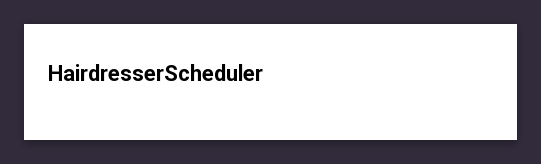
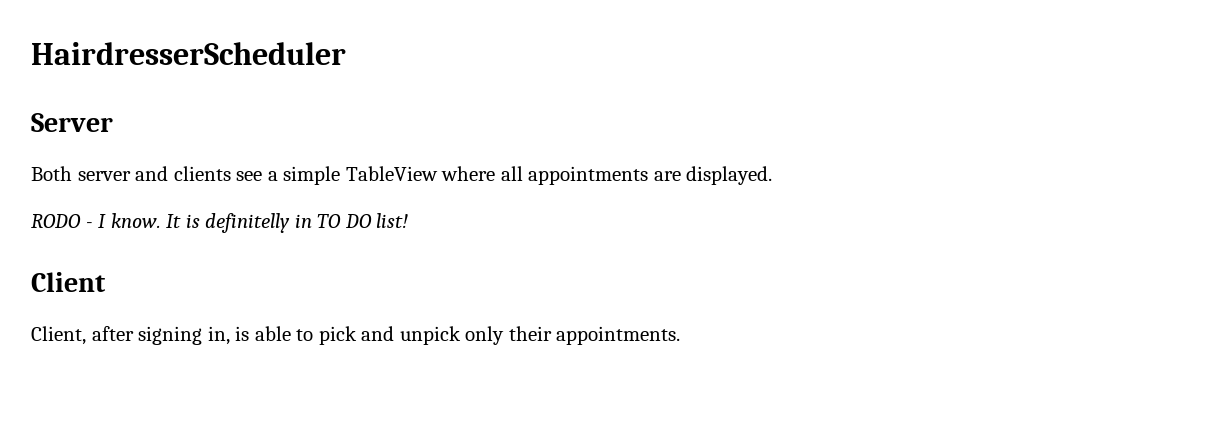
+ Server
+ Both server and clients see a simple TableView where all appointments are displayed.
+ RODO - I know. It is definitelly in TO DO list!
+ Client
+ Client, after signing in, is able to pick and unpick only their appointments.

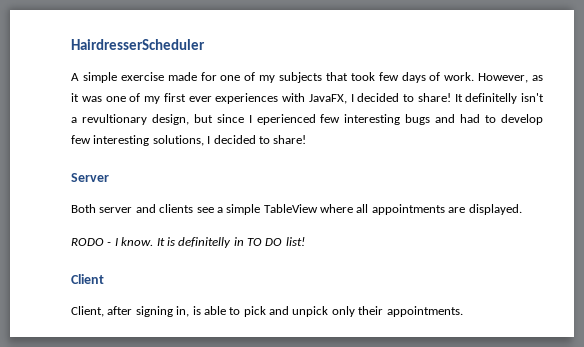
+ A simple exercise made for one of my subjects that took few days of work. However, as it was one of my first ever experiences with JavaFX, I decided to share! It definitelly isn't a revultionary design, but since I eperienced few interesting bugs and had to develop few interesting solutions, I decided to share!

